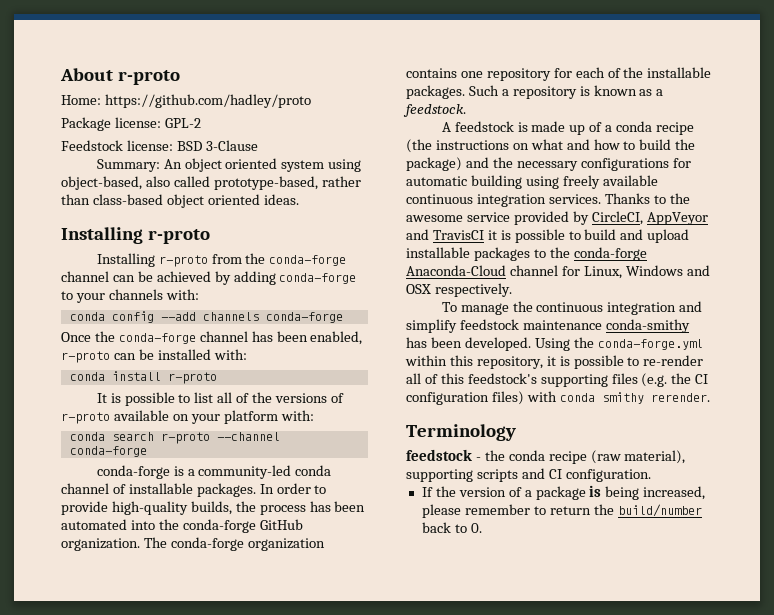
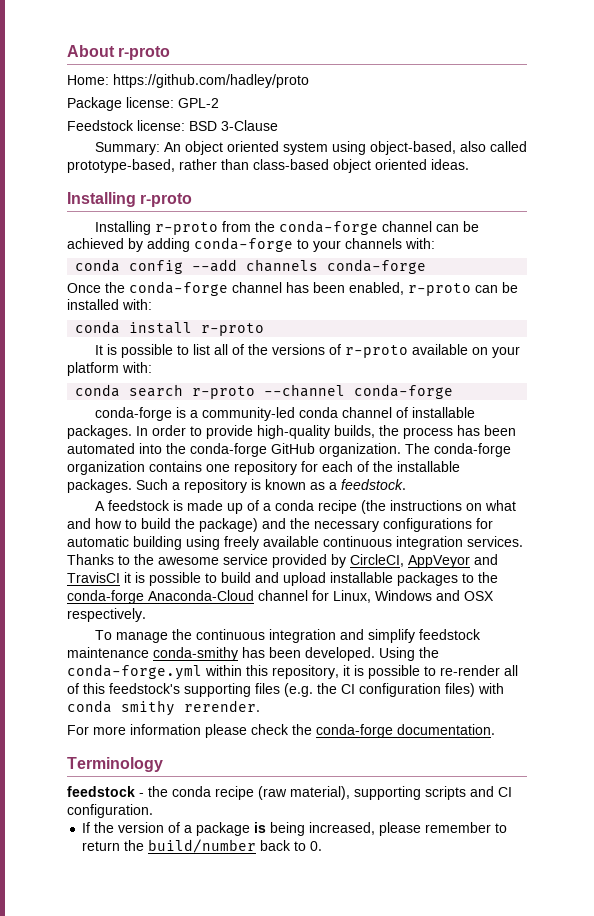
+ For more information please check the conda-forge documentation.

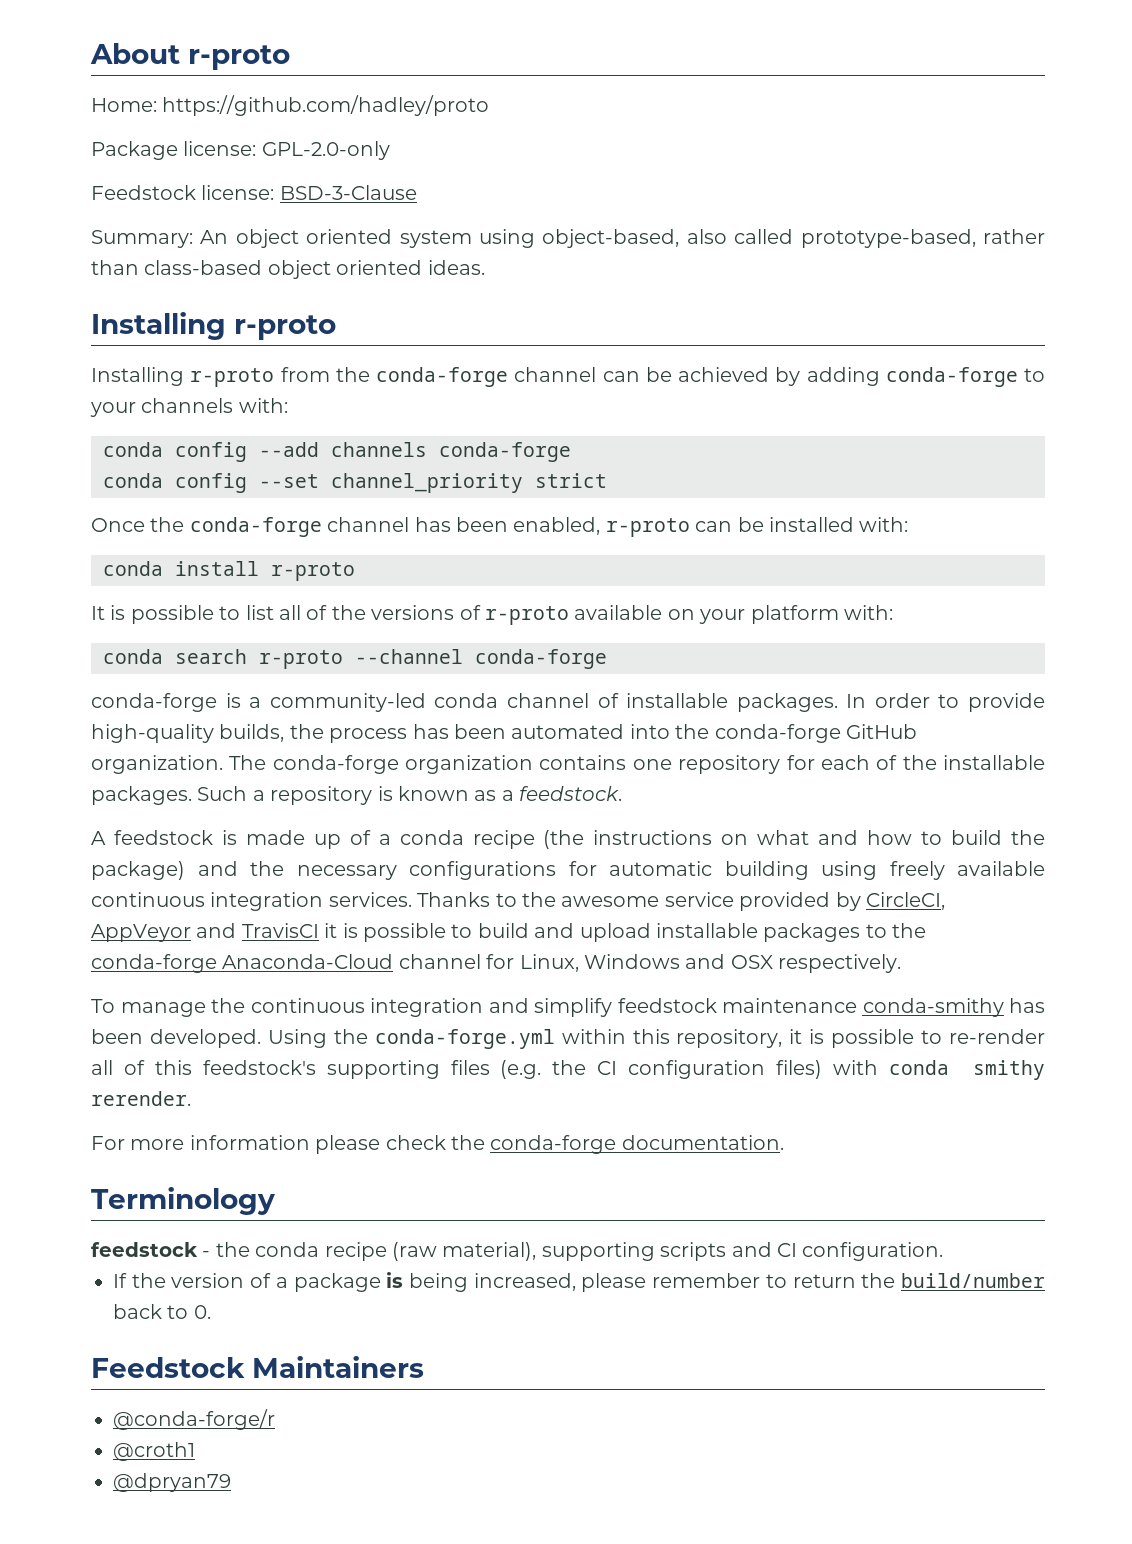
- Package license: GPL-2
+ Package license: GPL-2.0-only
- Feedstock license: BSD 3-Clause
+ Feedstock license: BSD-3-Clause
+ conda config --set channel_priority strict
+ Feedstock Maintainers
+ @conda-forge/r
+ @croth1
+ @dpryan79

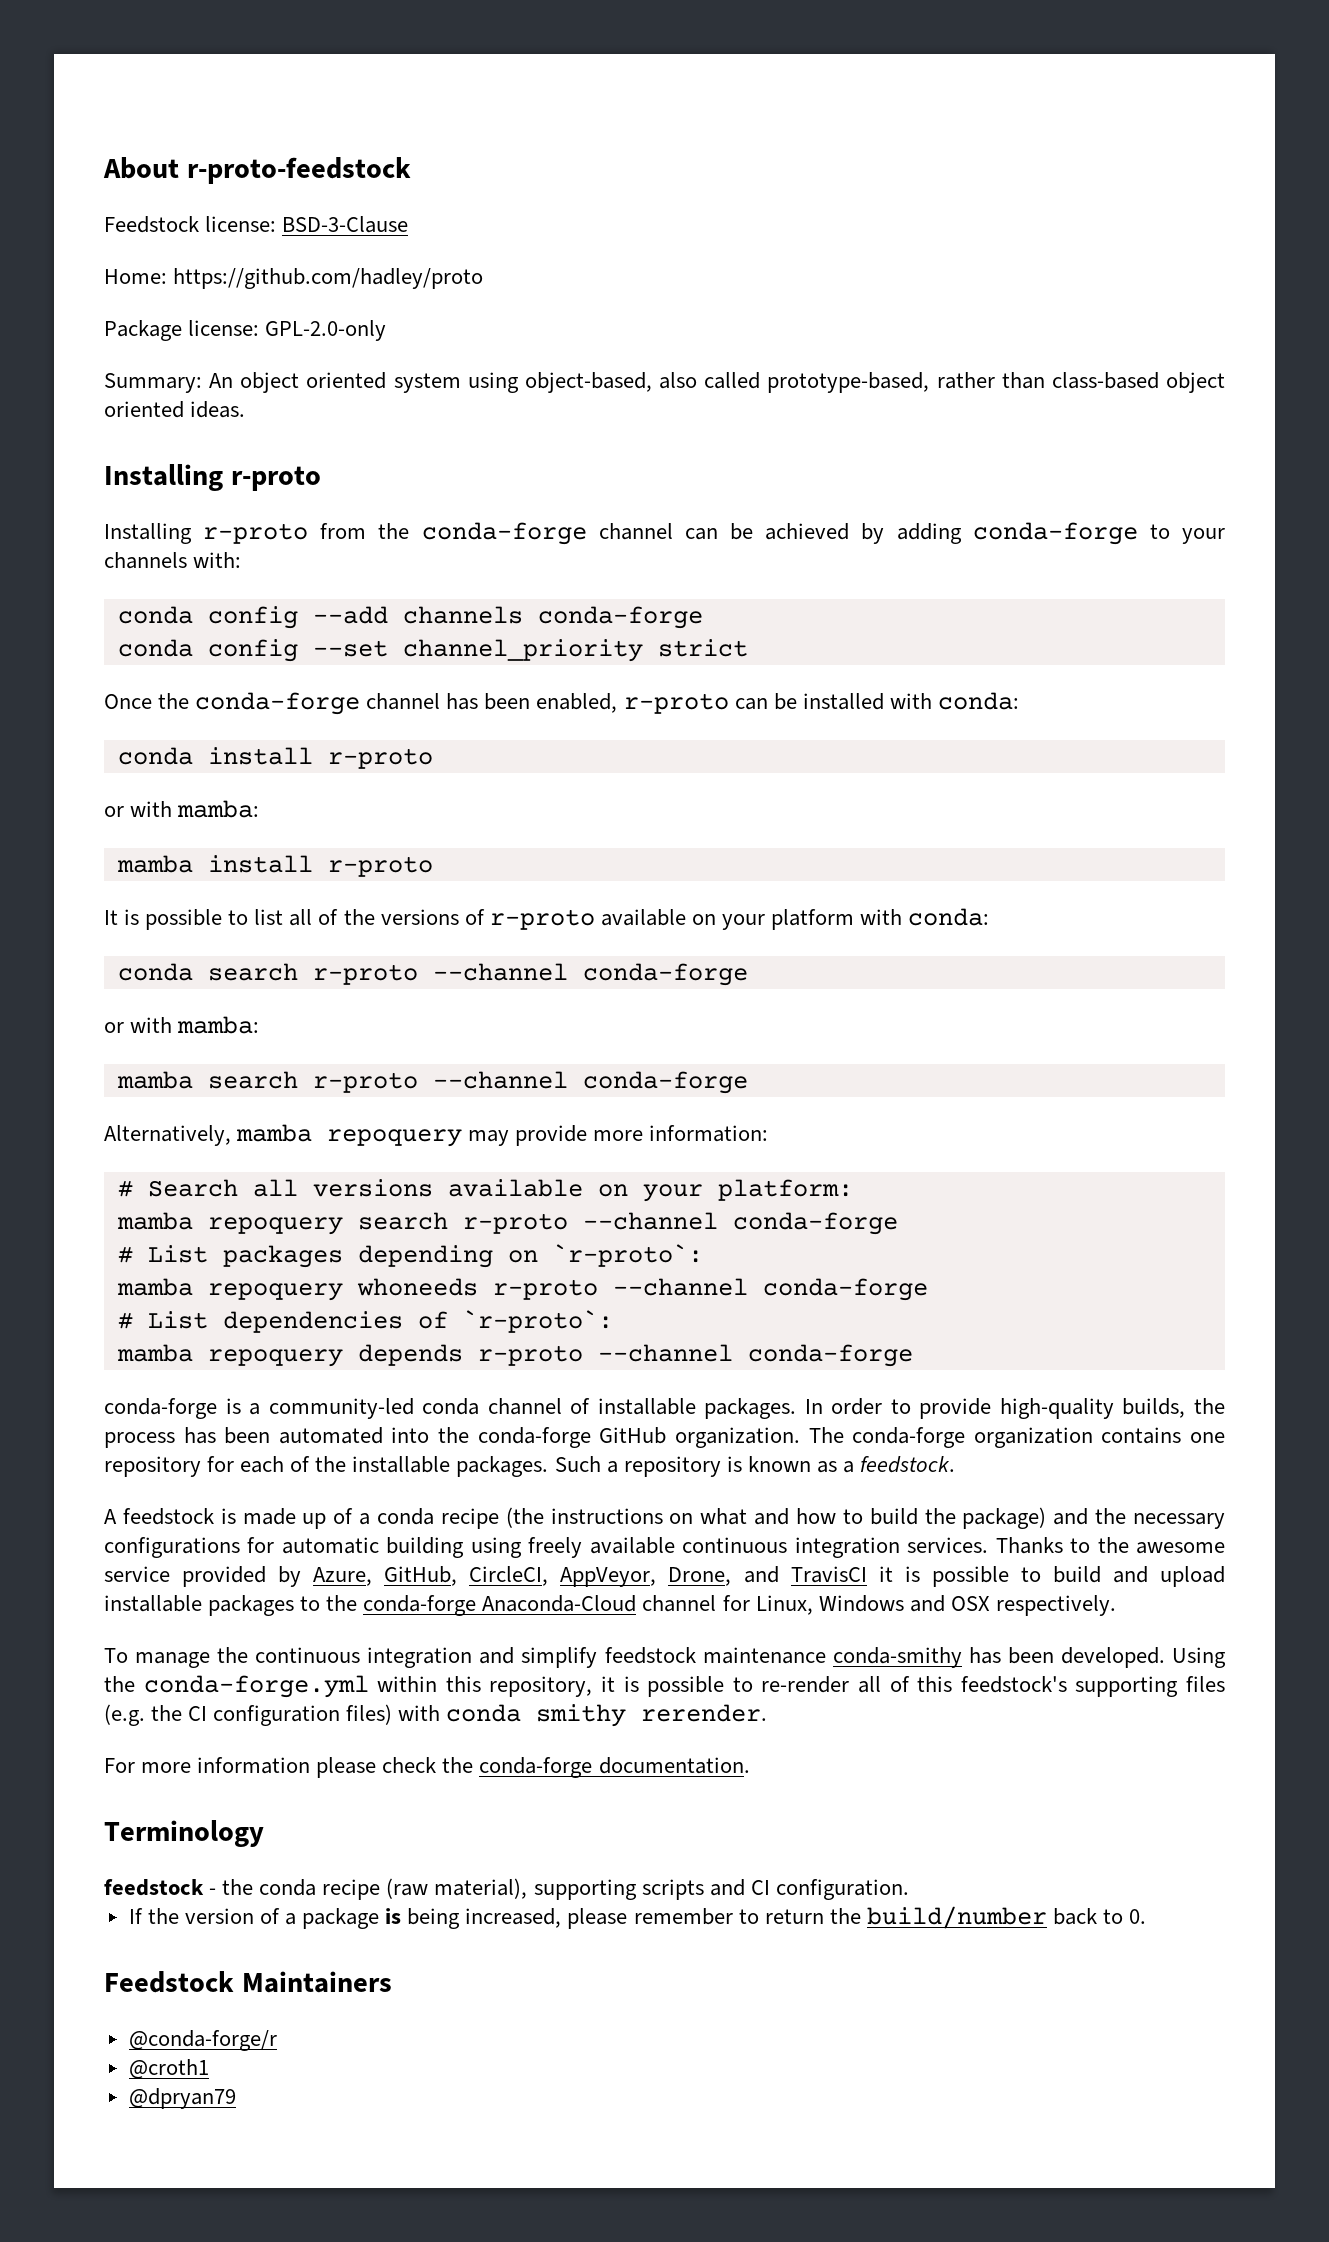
- About r-proto
+ About r-proto-feedstock
+ Feedstock license: BSD-3-Clause
- Feedstock license: BSD-3-Clause
- Once the conda-forge channel has been enabled, r-proto can be installed with:
+ Once the conda-forge channel has been enabled, r-proto can be installed with conda:
  conda install r-proto
+ or with mamba:
+ mamba install r-proto
- It is possible to list all of the versions of r-proto available on your platform with:
+ It is possible to list all of the versions of r-proto available on your platform with conda:
  conda search r-proto --channel conda-forge
+ or with mamba:
+ mamba search r-proto --channel conda-forge
+ Alternatively, mamba repoquery may provide more information:
+ # Search all versions available on your platform:
+ mamba repoquery search r-proto --channel conda-forge
+ # List packages depending on `r-proto`:
+ mamba repoquery whoneeds r-proto --channel conda-forge
+ # List dependencies of `r-proto`:
+ mamba repoquery depends r-proto --channel conda-forge
- Thanks to the awesome service provided by CircleCI, AppVeyor and TravisCI it is possible to build and upload installable packages to the conda-forge Anaconda-Cloud channel for Linux, Windows and OSX respectively.
+ Thanks to the awesome service provided by Azure, GitHub, CircleCI, AppVeyor, Drone, and TravisCI it is possible to build and upload installable packages to the conda-forge Anaconda-Cloud channel for Linux, Windows and OSX respectively.

